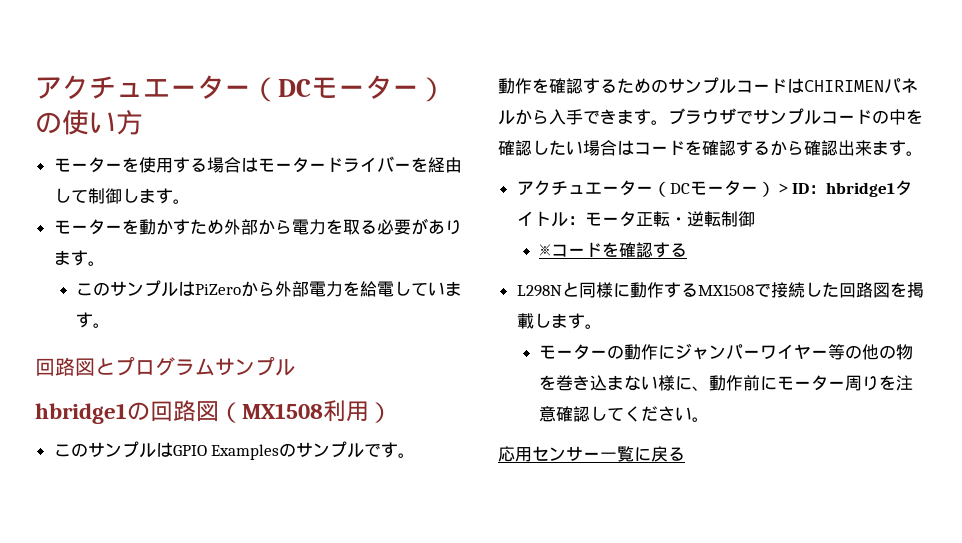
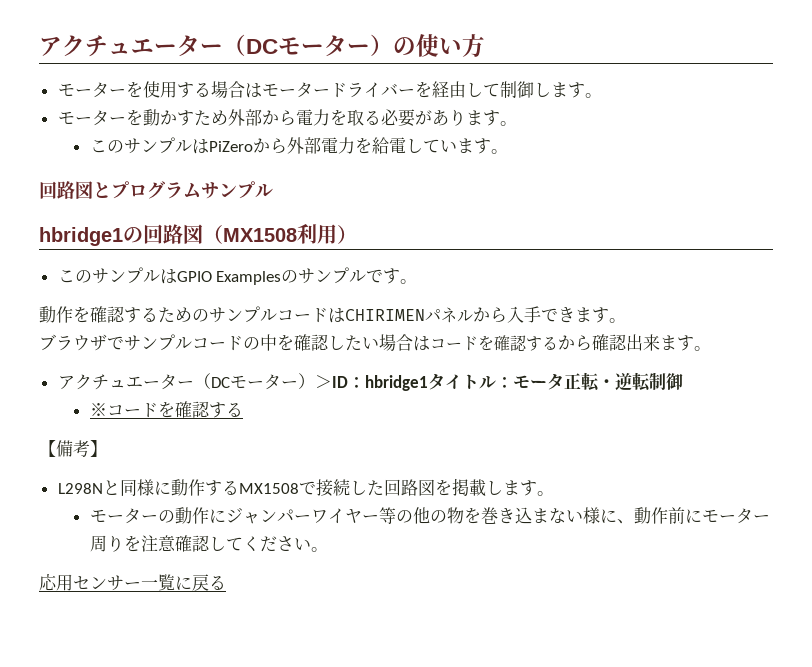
- 動作を確認するためのサンプルコードはCHIRIMENパネルから入手できます。ブラウザでサンプルコードの中を確認したい場合はコードを確認するから確認出来ます。
+ 動作を確認するためのサンプルコードはCHIRIMENパネルから入手できます。
+ ブラウザでサンプルコードの中を確認したい場合はコードを確認するから確認出来ます。
+ 【備考】

